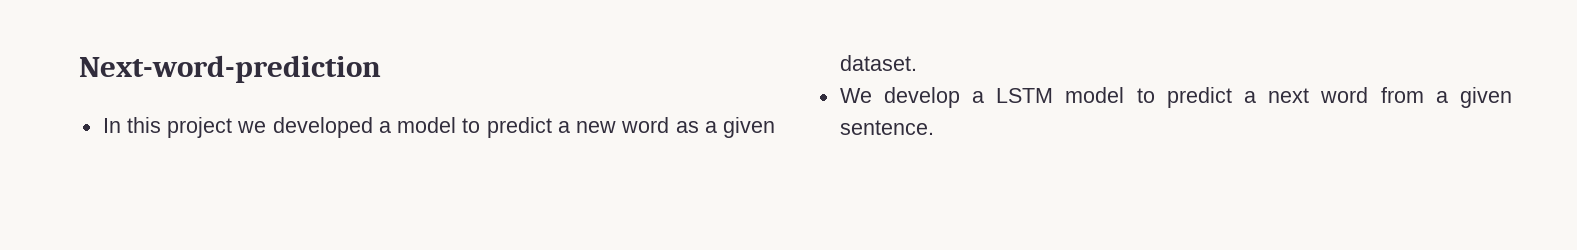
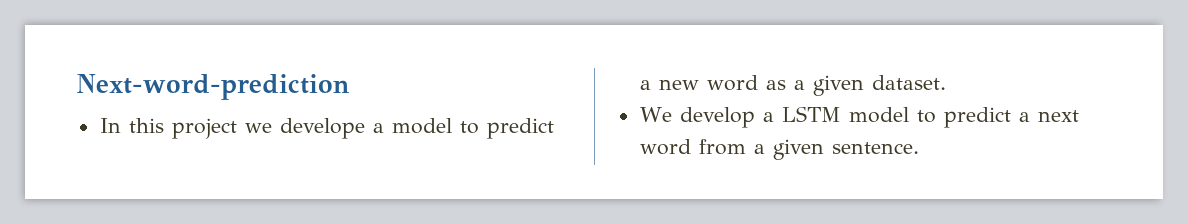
- In this project we developed a model to predict a new word as a given dataset.
+ In this project we develope a model to predict a new word as a given dataset.

